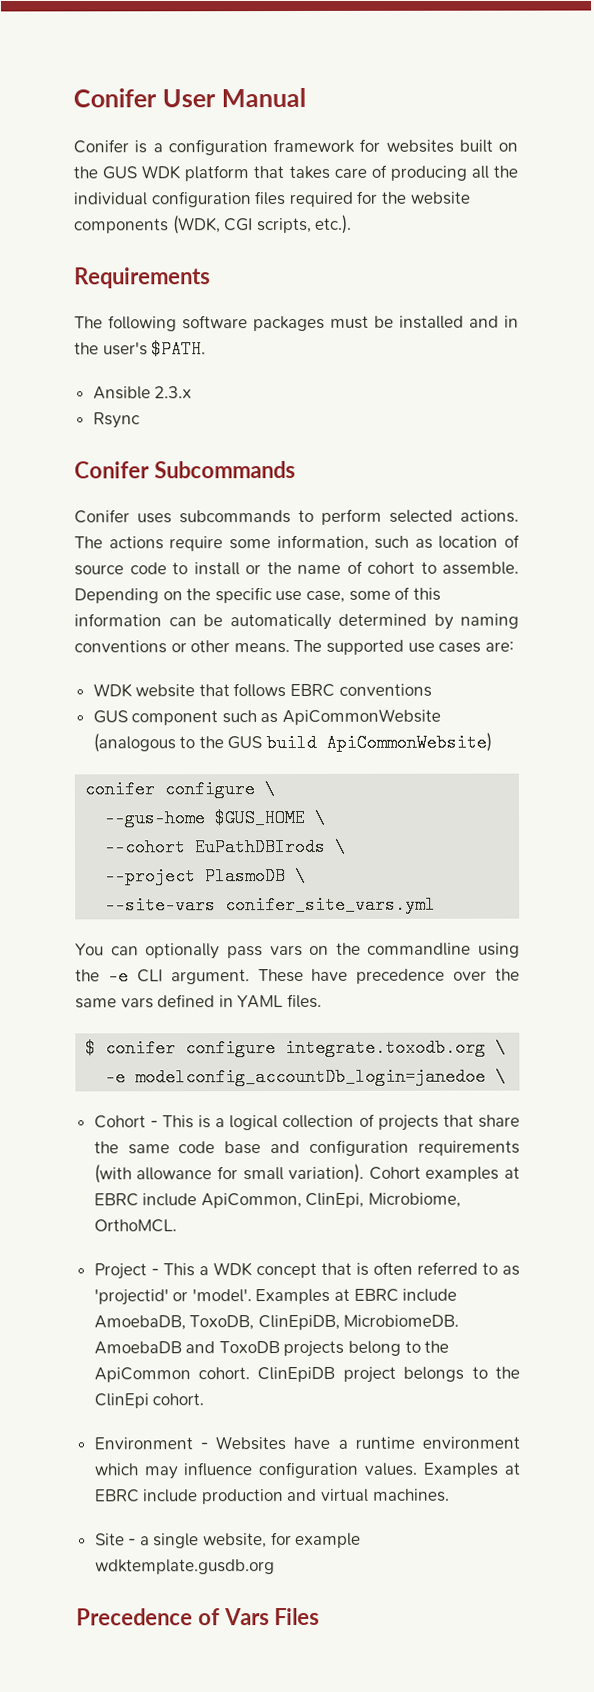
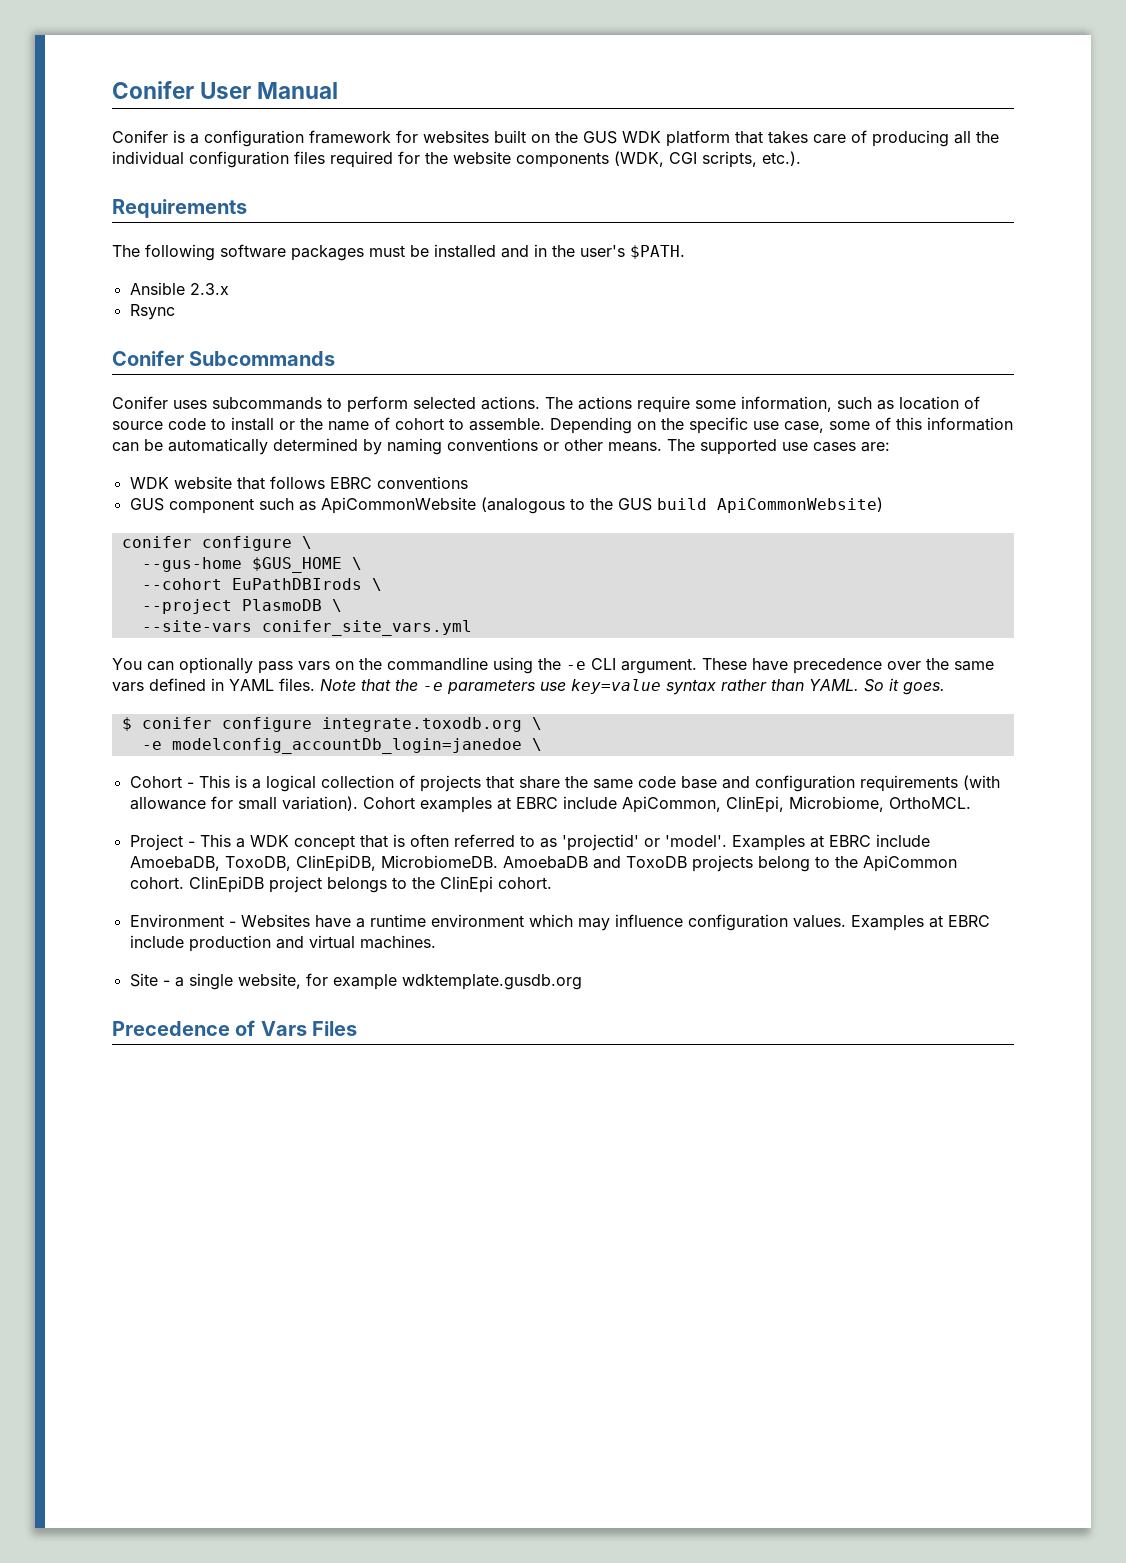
+ Note that the -e parameters use key=value syntax rather than YAML. So it goes.

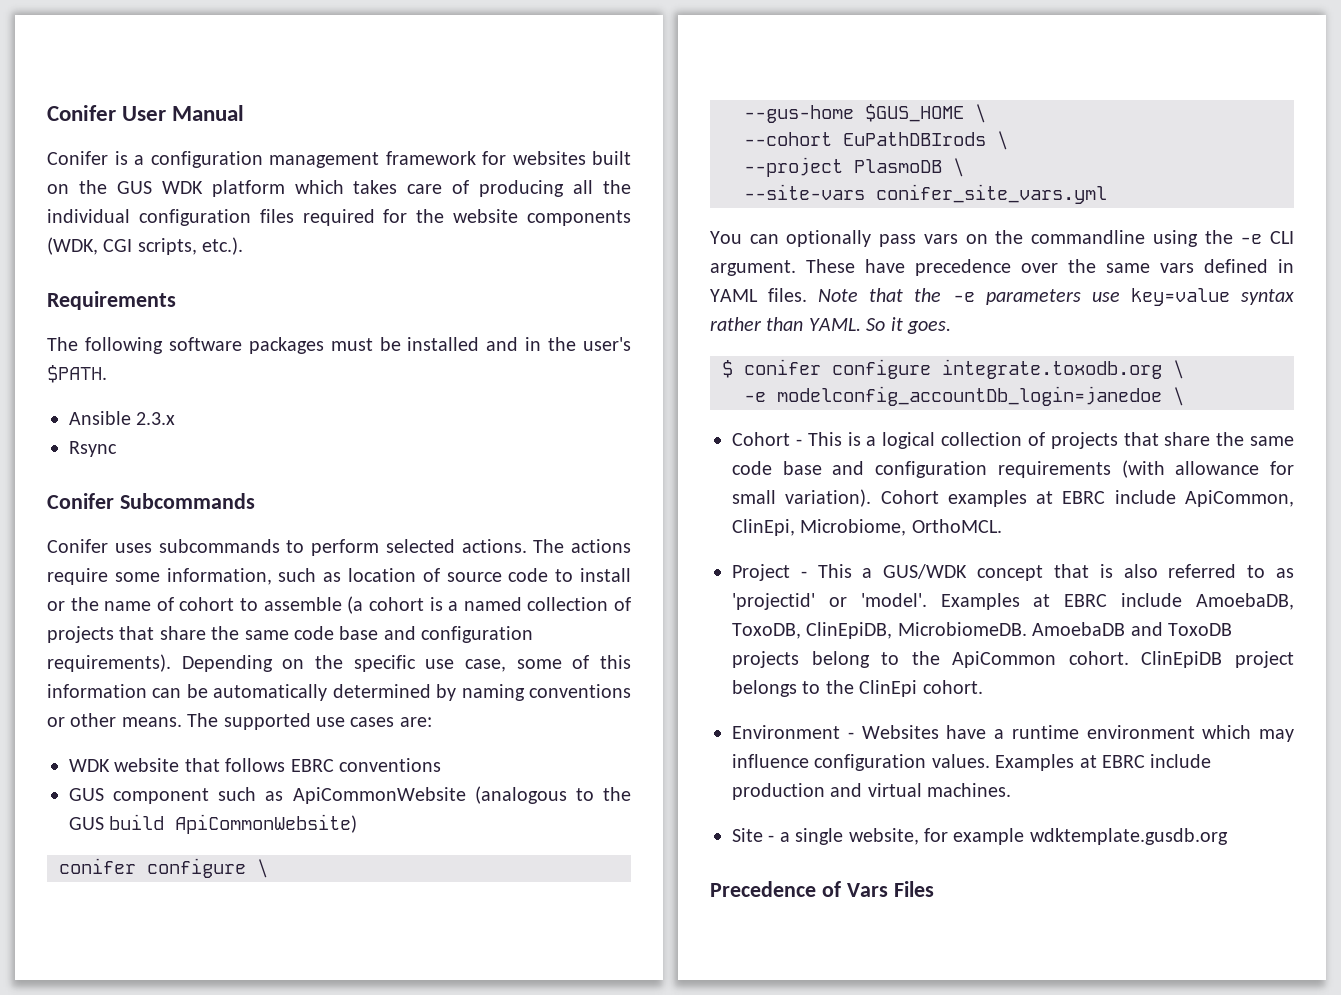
- Conifer is a configuration framework for websites built on the GUS WDK platform that takes care of producing all the individual configuration files required for the website components (WDK, CGI scripts, etc.).
+ Conifer is a configuration management framework for websites built on the GUS WDK platform which takes care of producing all the individual configuration files required for the website components (WDK, CGI scripts, etc.).
- The actions require some information, such as location of source code to install or the name of cohort to assemble.
+ The actions require some information, such as location of source code to install or the name of cohort to assemble (a cohort is a named collection of projects that share the same code base and configuration requirements).
- Project - This a WDK concept that is often referred to as 'projectid' or 'model'.
+ Project - This a GUS/WDK concept that is also referred to as 'projectid' or 'model'.

